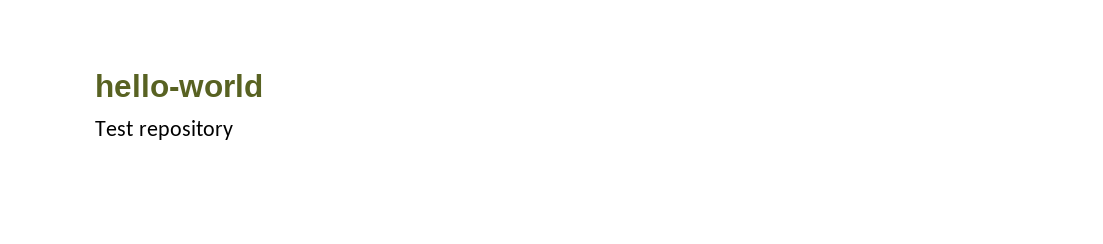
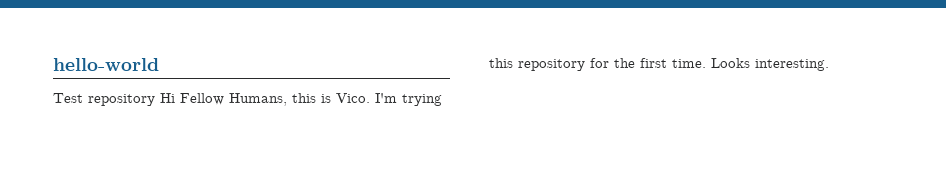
- Test repository
+ Test repository Hi Fellow Humans, this is Vico. I'm trying this repository for the first time. Looks interesting.

